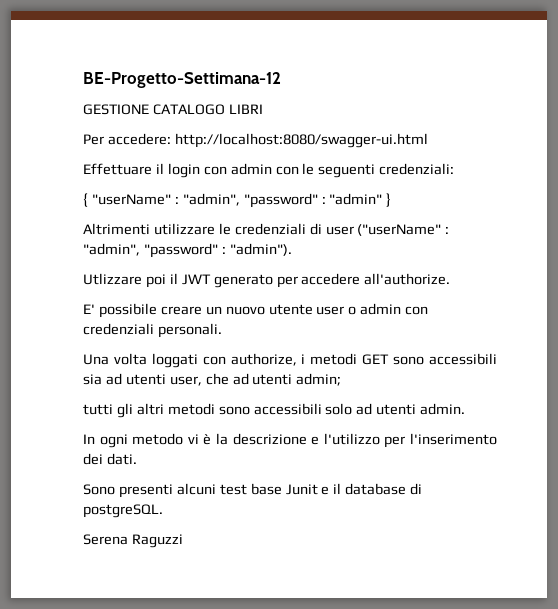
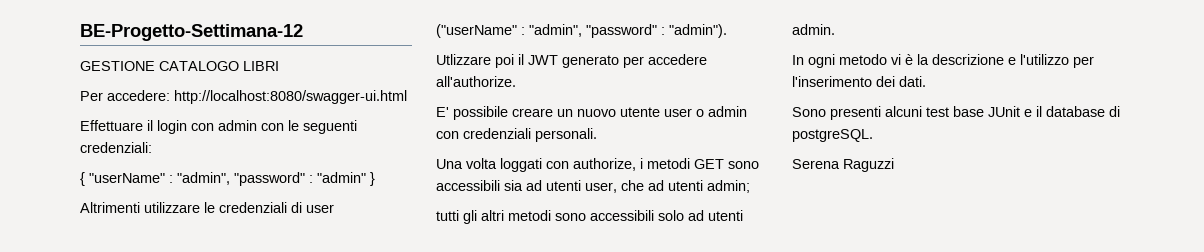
- Sono presenti alcuni test base Junit e il database di postgreSQL.
+ Sono presenti alcuni test base JUnit e il database di postgreSQL.

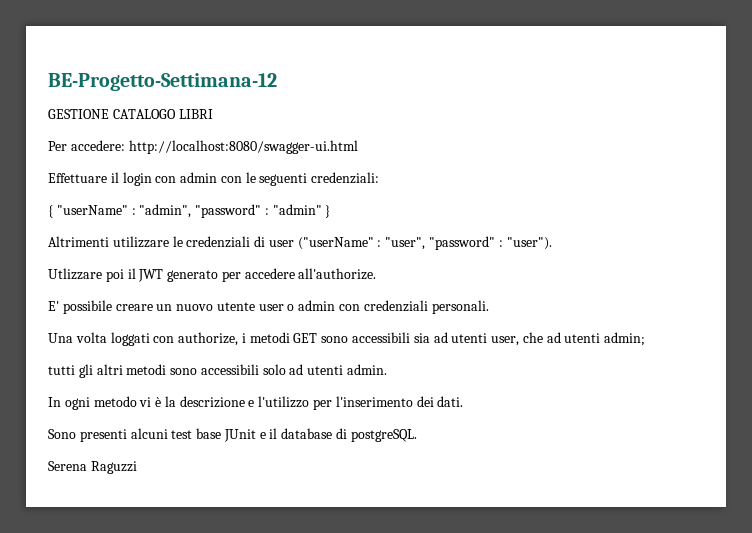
- Altrimenti utilizzare le credenziali di user ("userName" : "admin", "password" : "admin").
+ Altrimenti utilizzare le credenziali di user ("userName" : "user", "password" : "user").

